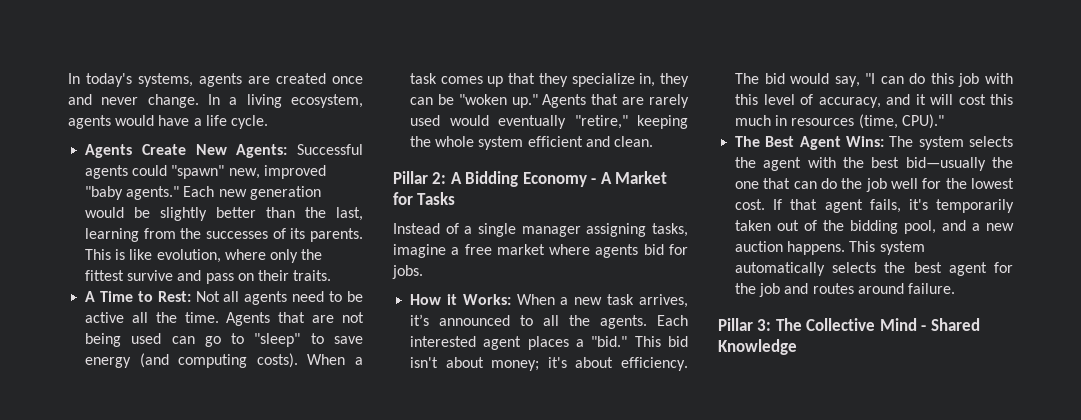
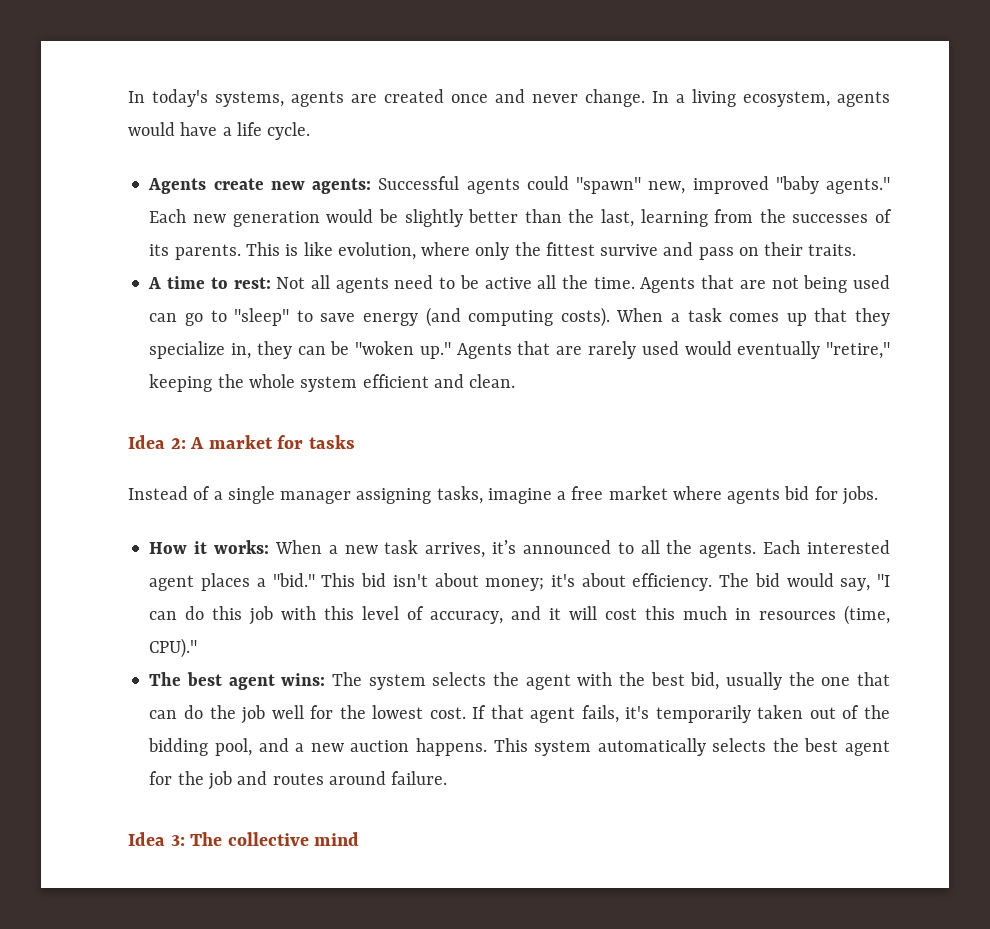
- Agents Create New Agents: Successful agents could "spawn" new, improved "baby agents."
+ Agents create new agents: Successful agents could "spawn" new, improved "baby agents."
- A Time to Rest: Not all agents need to be active all the time.
+ A time to rest: Not all agents need to be active all the time.
- Pillar 2: A Bidding Economy - A Market for Tasks
+ Idea 2: A market for tasks
- How it Works: When a new task arrives, it’s announced to all the agents.
+ How it works: When a new task arrives, it’s announced to all the agents.
- The Best Agent Wins: The system selects the agent with the best bid—usually the one that can do the job well for the lowest cost.
+ The best agent wins: The system selects the agent with the best bid, usually the one that can do the job well for the lowest cost.
- Pillar 3: The Collective Mind - Shared Knowledge
+ Idea 3: The collective mind

